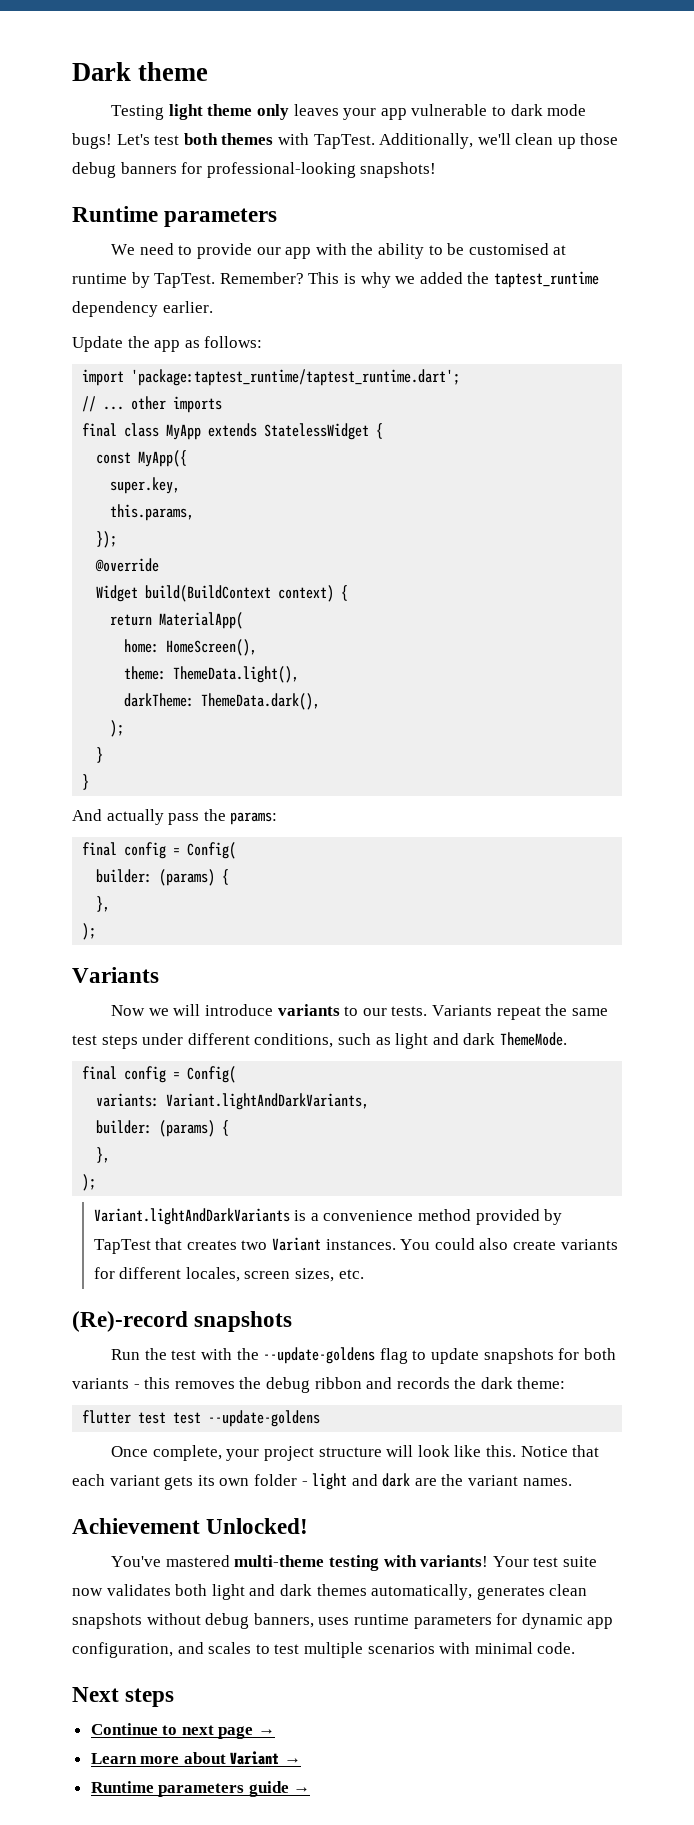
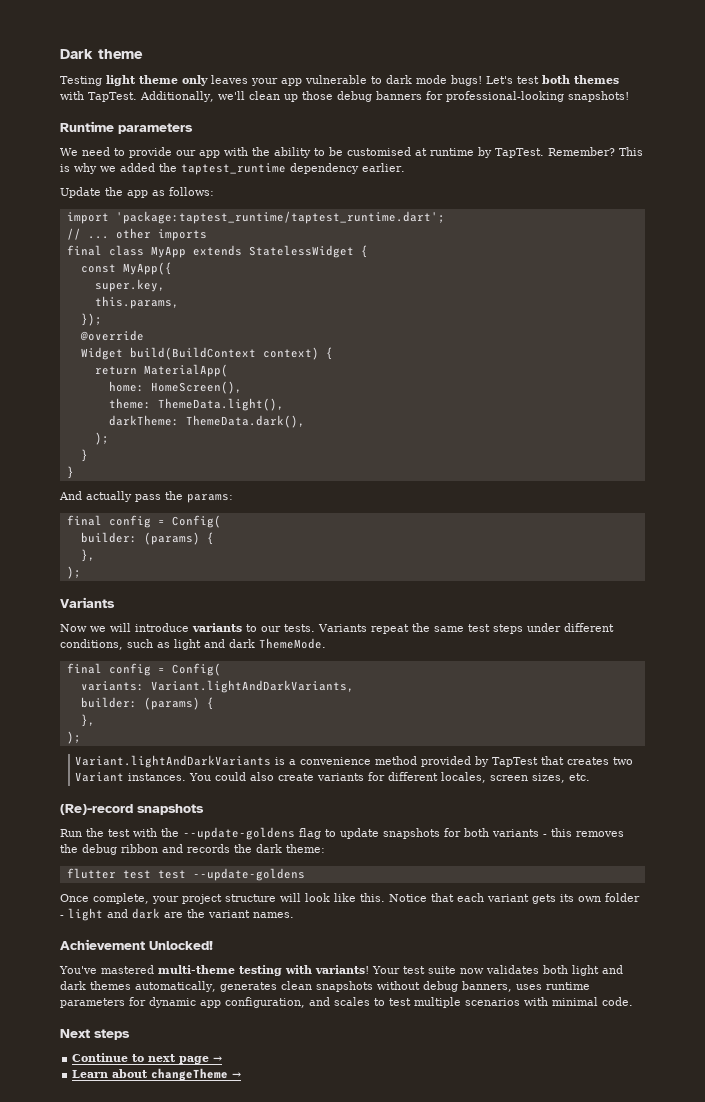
- Learn more about Variant →
- Runtime parameters guide →
+ Learn about changeTheme →

